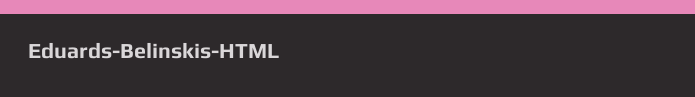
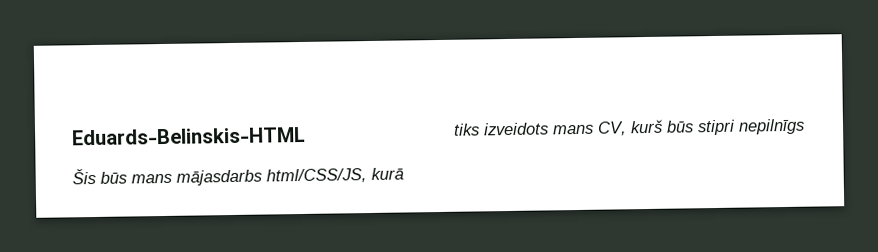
+ Šis būs mans mājasdarbs html/CSS/JS, kurā tiks izveidots mans CV, kurš būs stipri nepilnīgs

